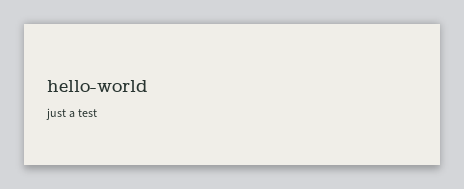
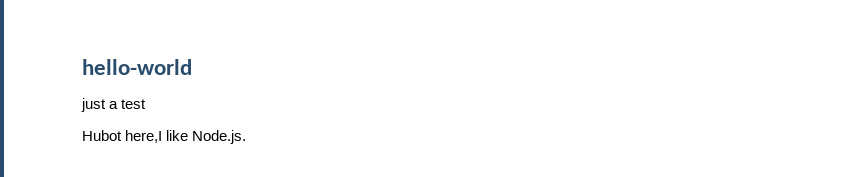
+ Hubot here,I like Node.js.

